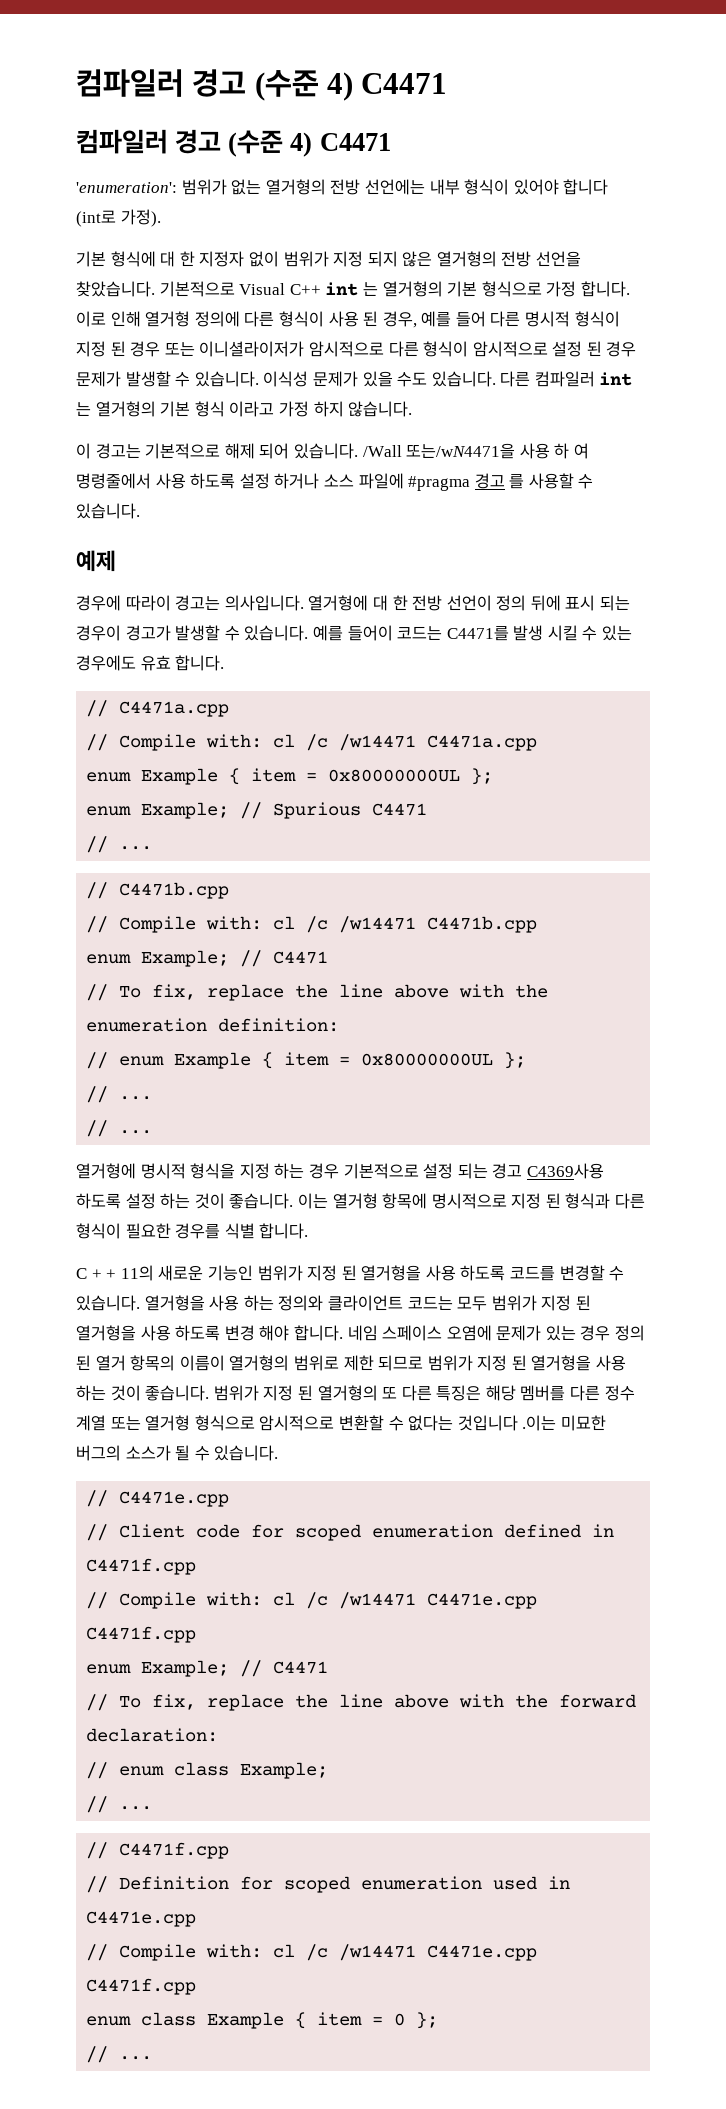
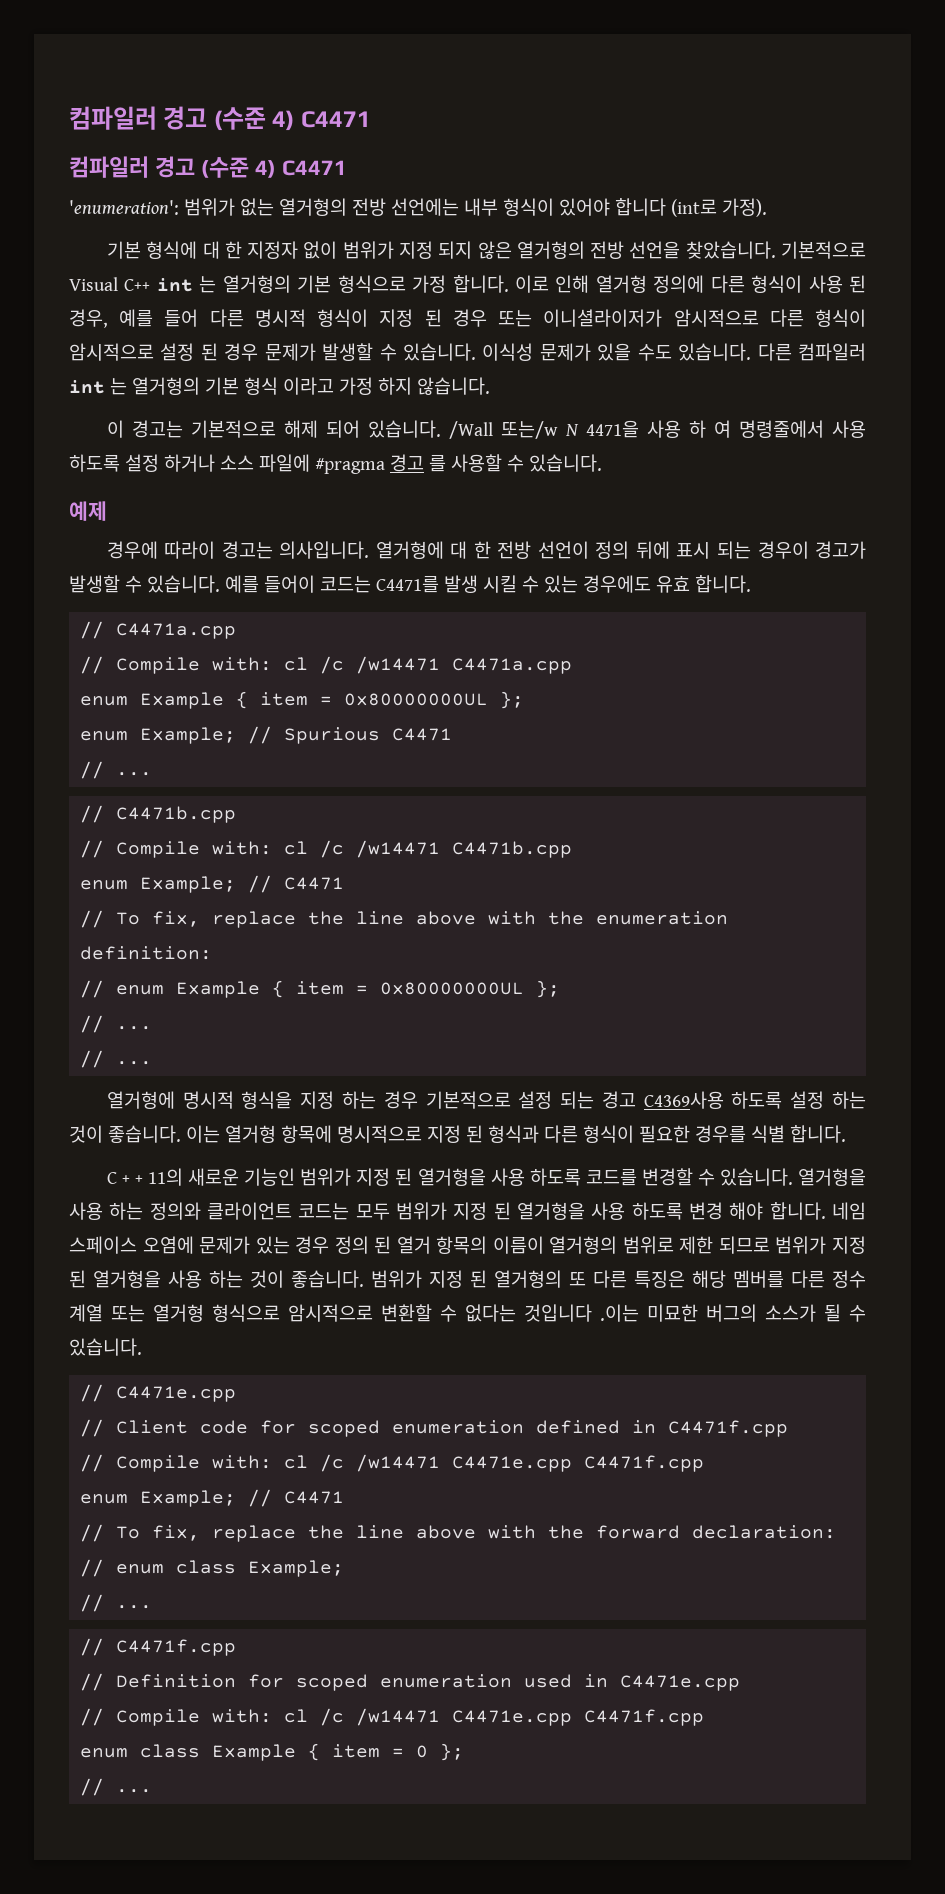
- /Wall 또는/wN4471을 사용 하 여 명령줄에서 사용 하도록 설정 하거나 소스 파일에 #pragma 경고 를 사용할 수 있습니다.
+ /Wall 또는/w N 4471을 사용 하 여 명령줄에서 사용 하도록 설정 하거나 소스 파일에 #pragma 경고 를 사용할 수 있습니다.

